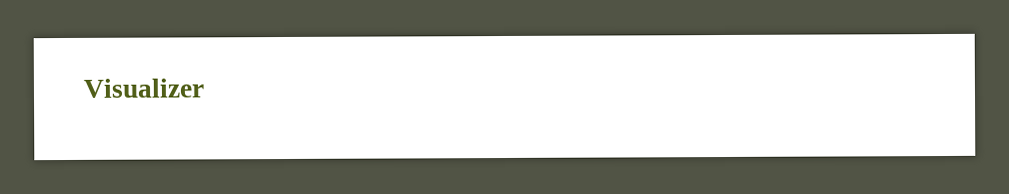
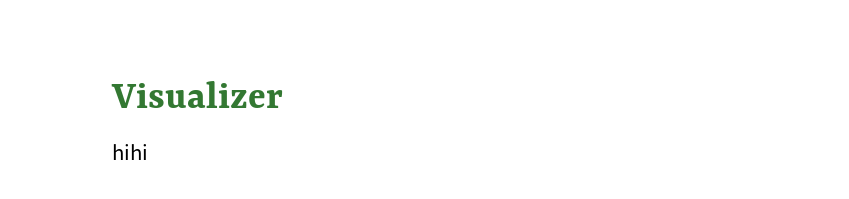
+ hihi

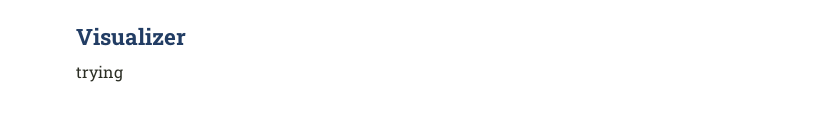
- hihi
+ trying

